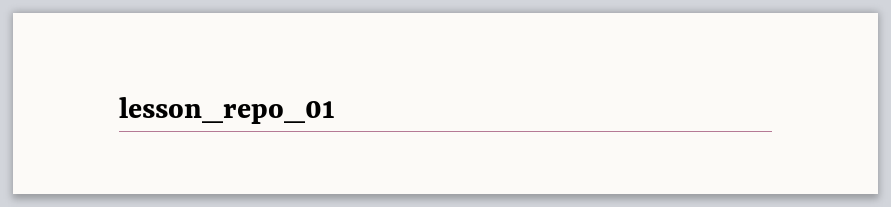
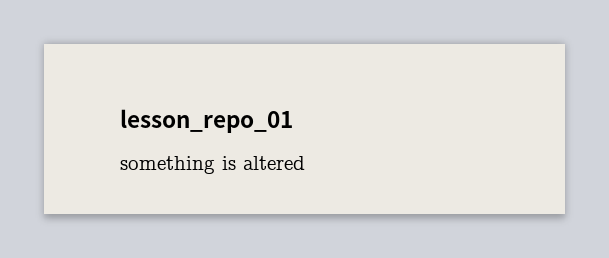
+ something is altered

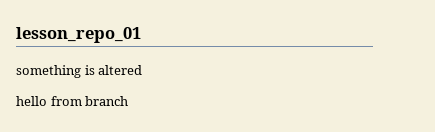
+ hello from branch

